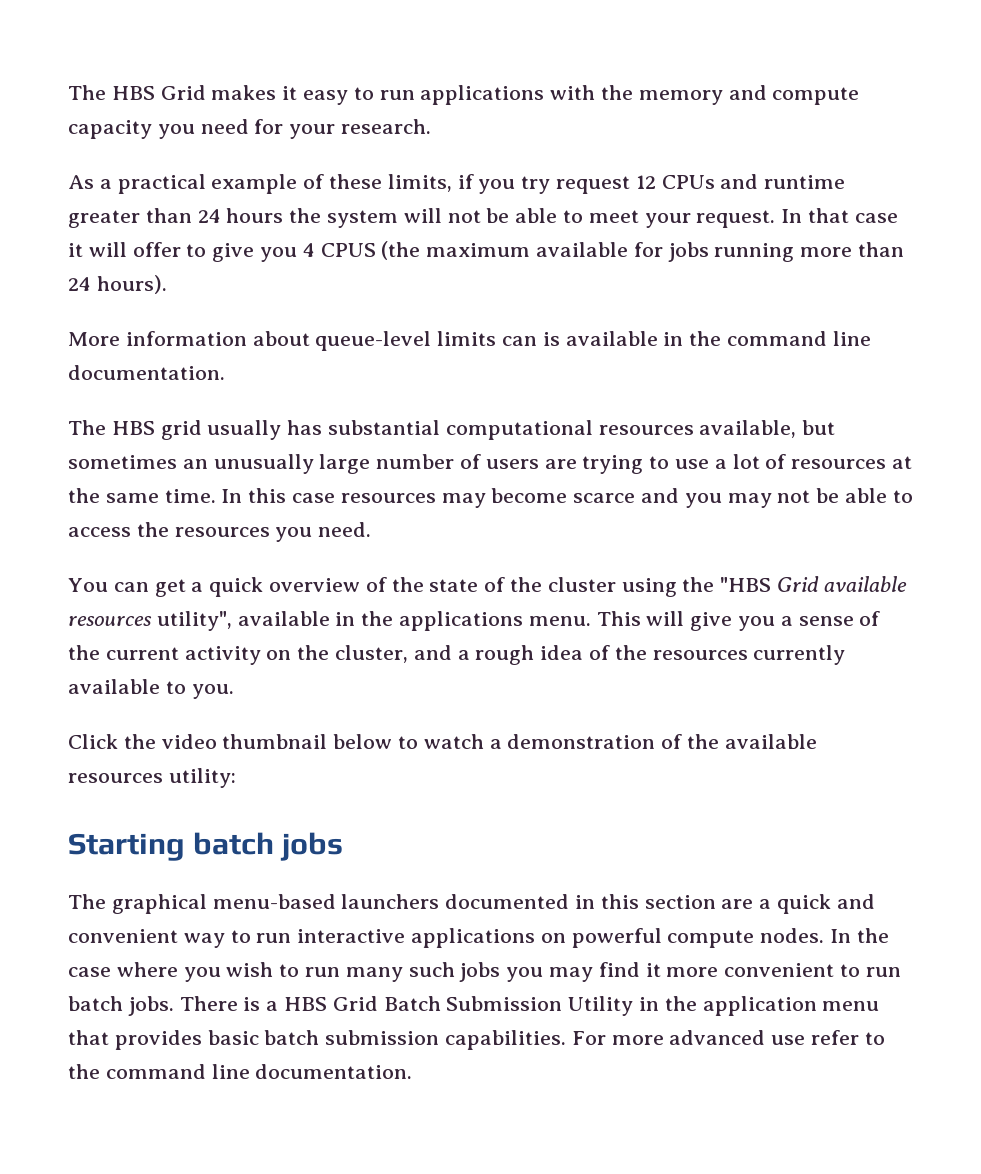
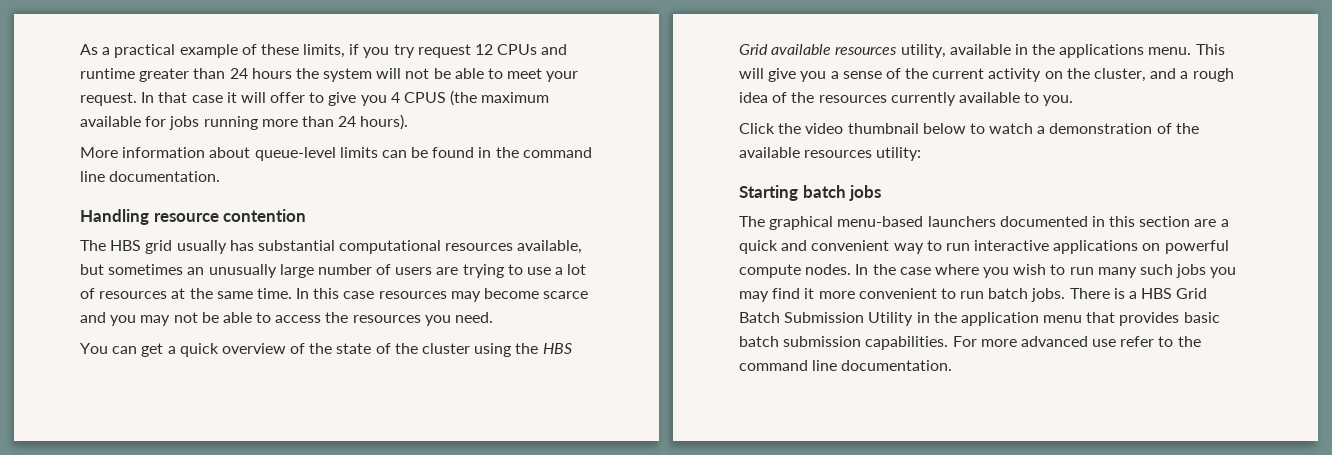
- The HBS Grid makes it easy to run applications with the memory and compute capacity you need for your research.
- More information about queue-level limits can is available in the command line documentation.
+ More information about queue-level limits can be found in the command line documentation.
+ Handling resource contention
- You can get a quick overview of the state of the cluster using the "HBS Grid available resources utility", available in the applications menu.
+ You can get a quick overview of the state of the cluster using the HBS Grid available resources utility, available in the applications menu.

